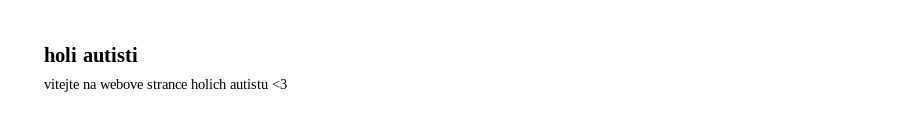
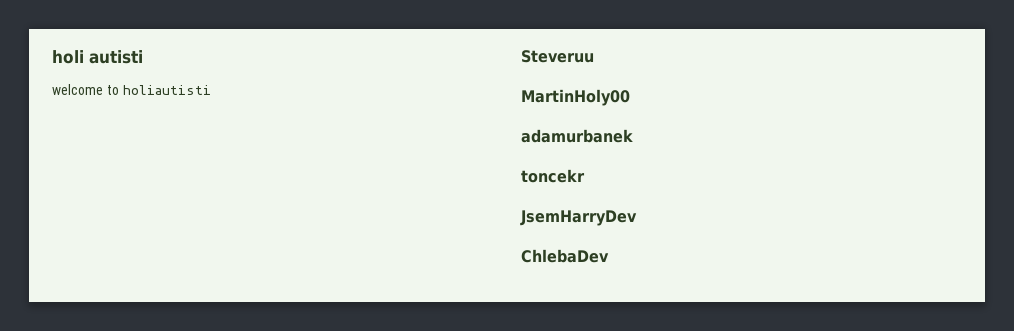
- vitejte na webove strance holich autistu <3
+ welcome to holiautisti
+ Steveruu
+ MartinHoly00
+ adamurbanek
+ toncekr
+ JsemHarryDev
+ ChlebaDev

